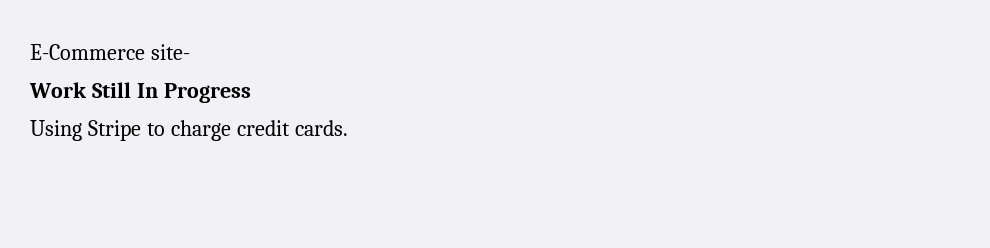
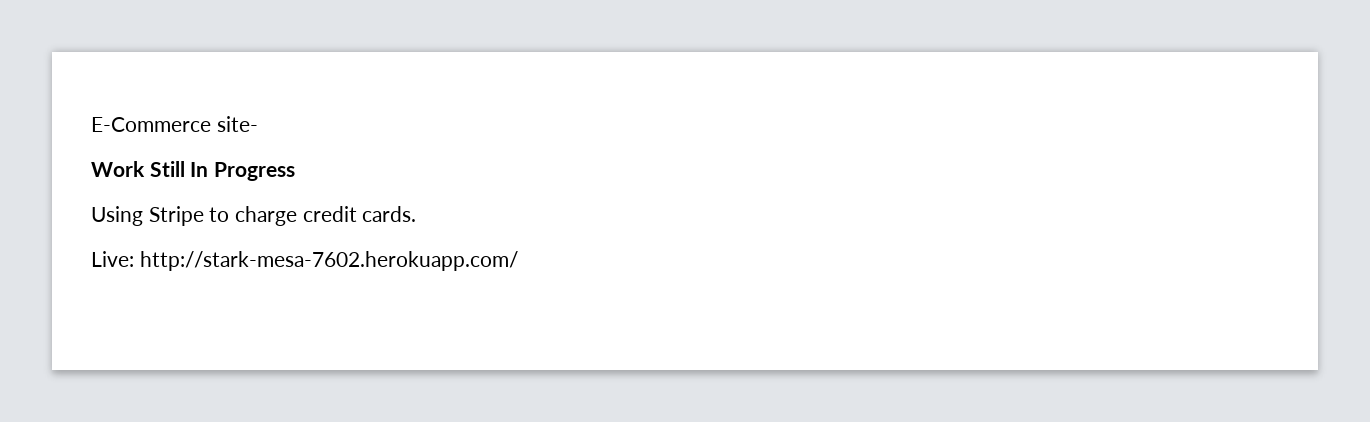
+ Live: http://stark-mesa-7602.herokuapp.com/

